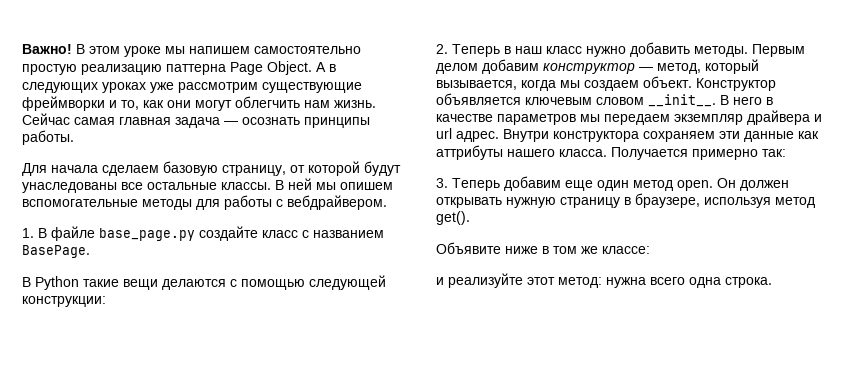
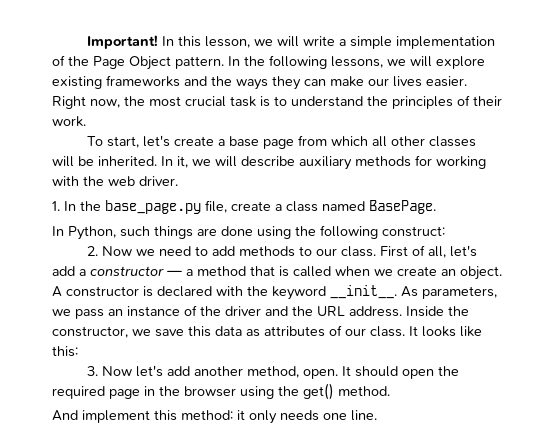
- Важно! В этом уроке мы напишем самостоятельно простую реализацию паттерна Page Object. А в следующих уроках уже рассмотрим существующие фреймворки и то, как они могут облегчить нам жизнь. Сейчас самая главная задача — осознать принципы работы.
- Для начала сделаем базовую страницу, от которой будут унаследованы все остальные классы. В ней мы опишем вспомогательные методы для работы с вебдрайвером.
- 1. В файле base_page.py создайте класс с названием BasePage.
- В Python такие вещи делаются с помощью следующей конструкции:
- 2. Теперь в наш класс нужно добавить методы. Первым делом добавим конструктор — метод, который вызывается, когда мы создаем объект. Конструктор объявляется ключевым словом __init__. В него в качестве параметров мы передаем экземпляр драйвера и url адрес. Внутри конструктора сохраняем эти данные как аттрибуты нашего класса. Получается примерно так:
- 3. Теперь добавим еще один метод open. Он должен открывать нужную страницу в браузере, используя метод get().
- Объявите ниже в том же классе:
- и реализуйте этот метод: нужна всего одна строка.
+ Important! In this lesson, we will write a simple implementation of the Page Object pattern. In the following lessons, we will explore existing frameworks and the ways they can make our lives easier. Right now, the most crucial task is to understand the principles of their work.
+ To start, let's create a base page from which all other classes will be inherited. In it, we will describe auxiliary methods for working with the web driver.
+ 1. In the base_page.py file, create a class named BasePage.
+ In Python, such things are done using the following construct:
+ 2. Now we need to add methods to our class. First of all, let's add a constructor — a method that is called when we create an object. A constructor is declared with the keyword __init__. As parameters, we pass an instance of the driver and the URL address. Inside the constructor, we save this data as attributes of our class. It looks like this:
+ 3. Now let's add another method, open. It should open the required page in the browser using the get() method.
+ And implement this method: it only needs one line.

